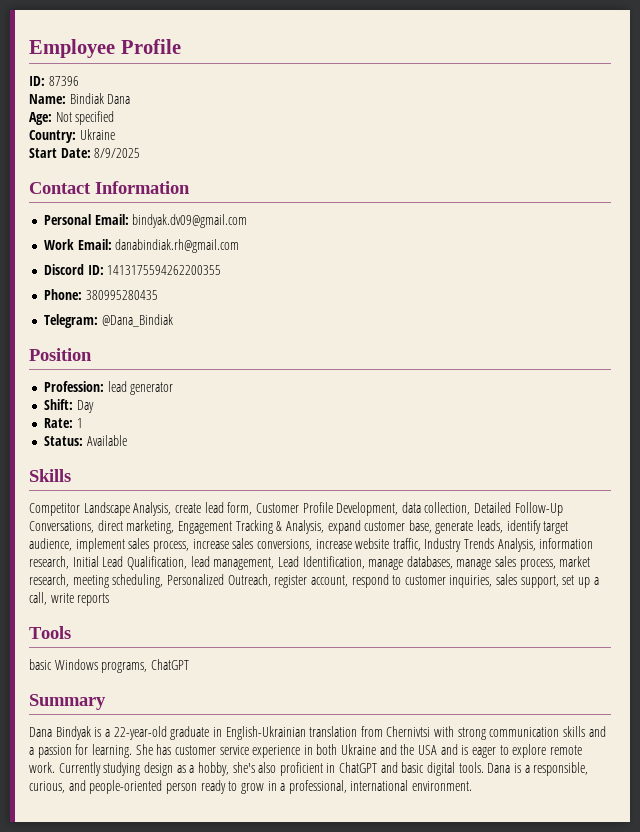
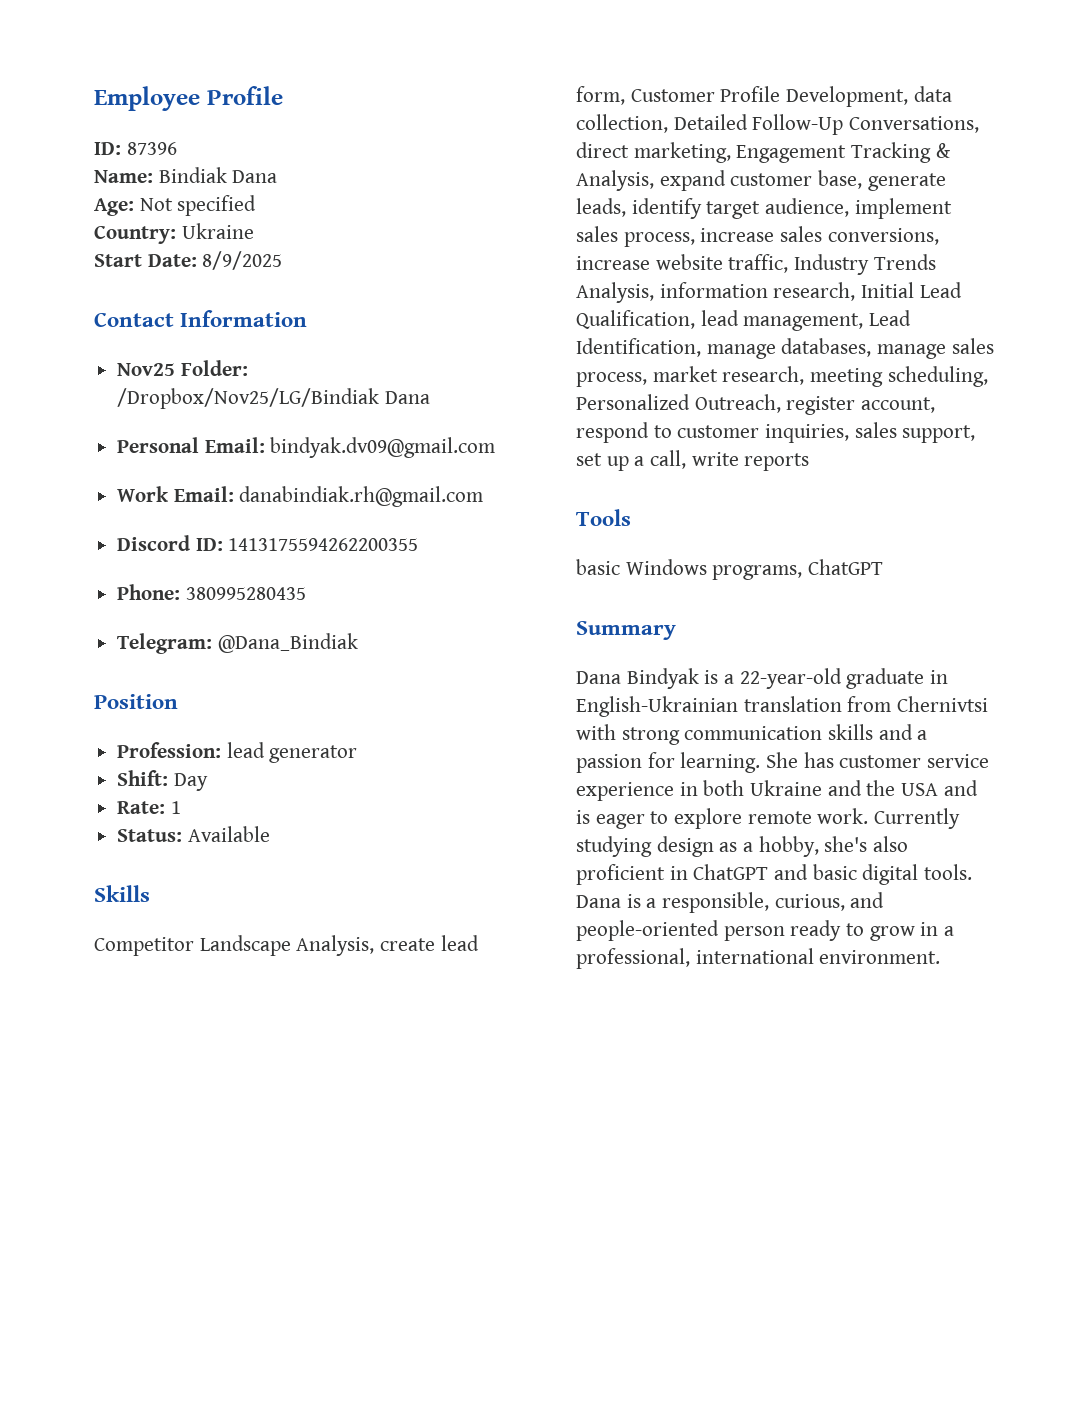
+ Nov25 Folder: /Dropbox/Nov25/LG/Bindiak Dana

